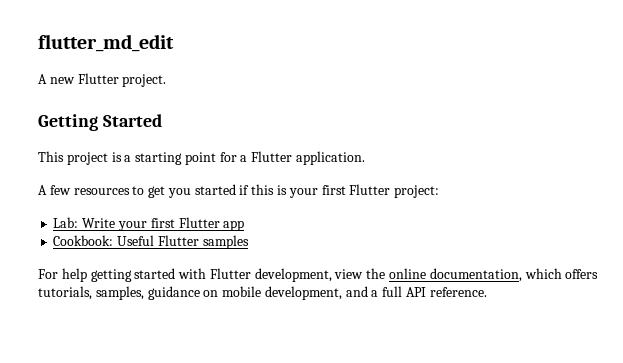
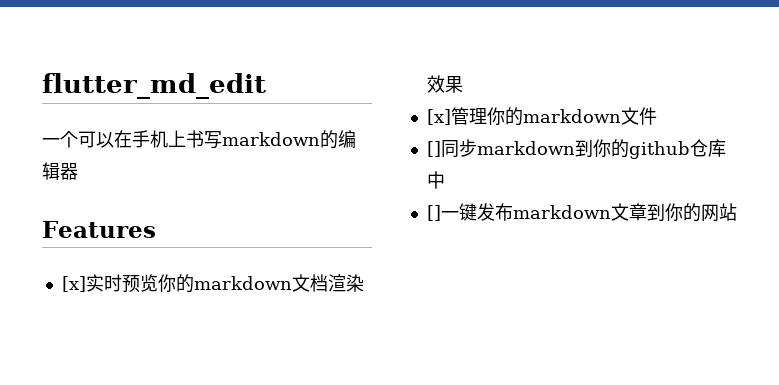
- A new Flutter project.
- Getting Started
- This project is a starting point for a Flutter application.
- A few resources to get you started if this is your first Flutter project:
- Lab: Write your first Flutter app
- Cookbook: Useful Flutter samples
- For help getting started with Flutter development, view the online documentation, which offers tutorials, samples, guidance on mobile development, and a full API reference.
+ 一个可以在手机上书写markdown的编辑器
+ Features
+ [x]实时预览你的markdown文档渲染效果
+ [x]管理你的markdown文件
+ []同步markdown到你的github仓库中
+ []一键发布markdown文章到你的网站

